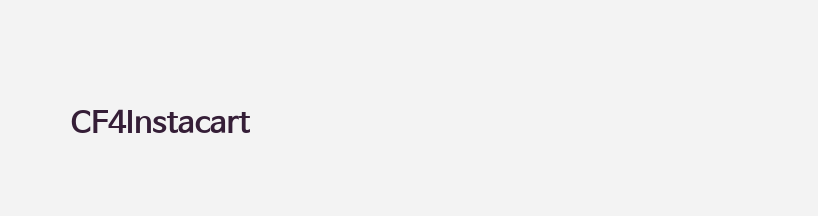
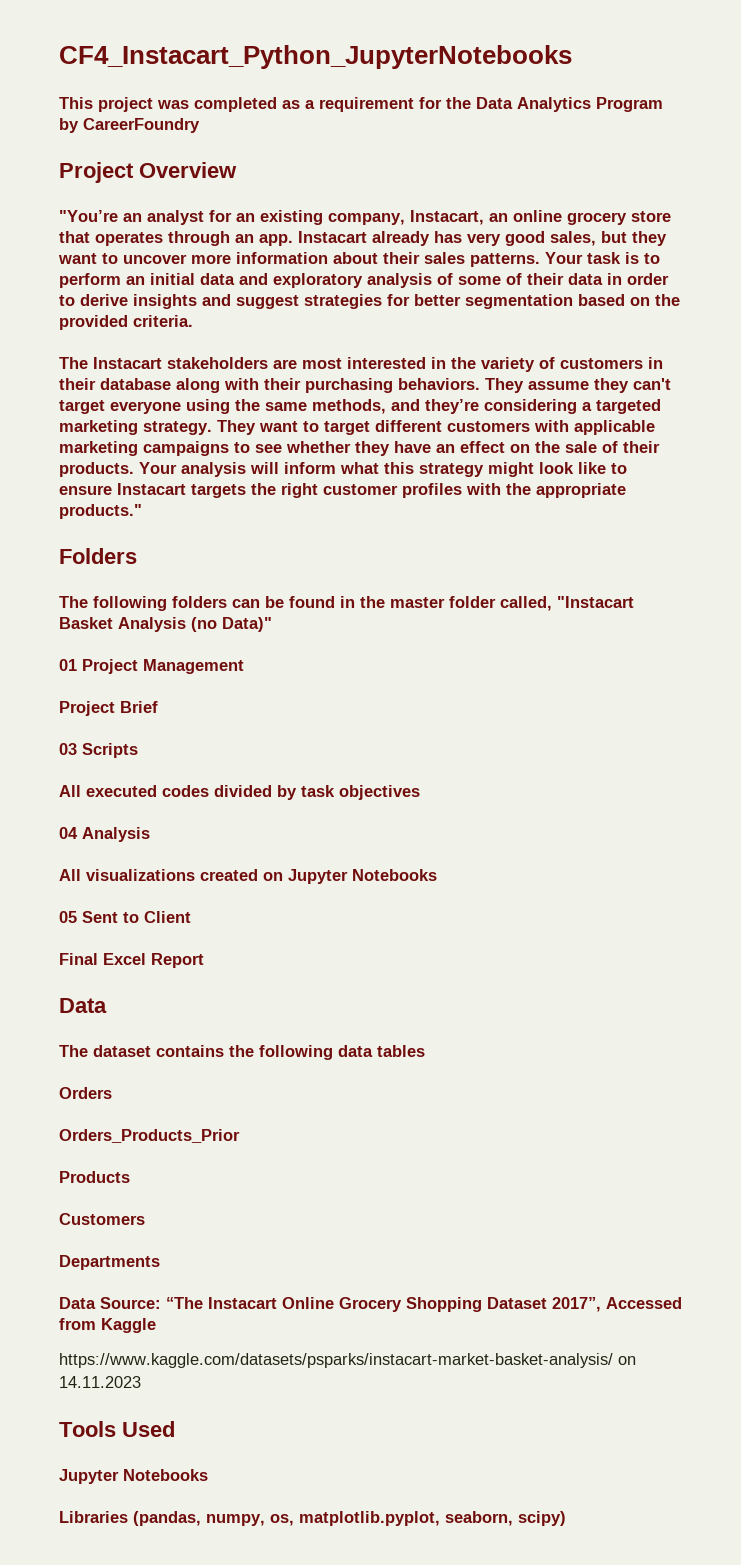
- CF4Instacart
+ CF4_Instacart_Python_JupyterNotebooks
+ This project was completed as a requirement for the Data Analytics Program by CareerFoundry
+ Project Overview
+ "You’re an analyst for an existing company, Instacart, an online grocery store that operates through an app. Instacart already has very good sales, but they want to uncover more information about their sales patterns. Your task is to perform an initial data and exploratory analysis of some of their data in order to derive insights and suggest strategies for better segmentation based on the provided criteria.
+ The Instacart stakeholders are most interested in the variety of customers in their database along with their purchasing behaviors. They assume they can't target everyone using the same methods, and they’re considering a targeted marketing strategy. They want to target different customers with applicable marketing campaigns to see whether they have an effect on the sale of their products. Your analysis will inform what this strategy might look like to ensure Instacart targets the right customer profiles with the appropriate products."
+ Folders
+ The following folders can be found in the master folder called, "Instacart Basket Analysis (no Data)"
+ 01 Project Management
+ Project Brief
+ 03 Scripts
+ All executed codes divided by task objectives
+ 04 Analysis
+ All visualizations created on Jupyter Notebooks
+ 05 Sent to Client
+ Final Excel Report
+ Data
+ The dataset contains the following data tables
+ Orders
+ Orders_Products_Prior
+ Products
+ Customers
+ Departments
+ Data Source: “The Instacart Online Grocery Shopping Dataset 2017”, Accessed from Kaggle
+ https://www.kaggle.com/datasets/psparks/instacart-market-basket-analysis/ on 14.11.2023
+ Tools Used
+ Jupyter Notebooks
+ Libraries (pandas, numpy, os, matplotlib.pyplot, seaborn, scipy)

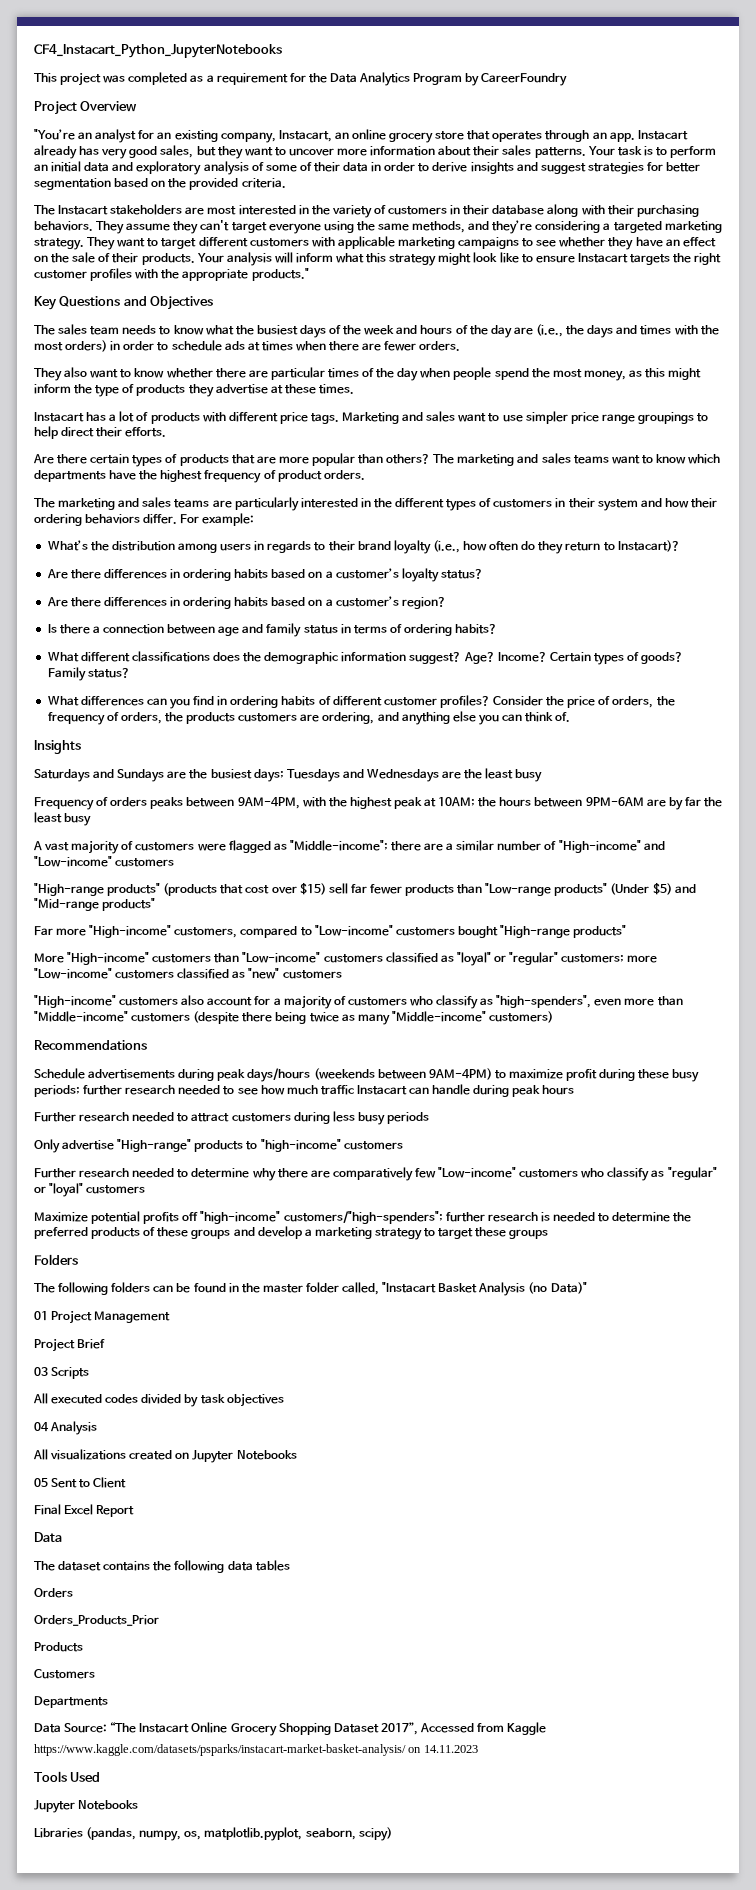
+ Key Questions and Objectives
+ The sales team needs to know what the busiest days of the week and hours of the day are (i.e., the days and times with the most orders) in order to schedule ads at times when there are fewer orders.
+ They also want to know whether there are particular times of the day when people spend the most money, as this might inform the type of products they advertise at these times.
+ Instacart has a lot of products with different price tags. Marketing and sales want to use simpler price range groupings to help direct their efforts.
+ Are there certain types of products that are more popular than others? The marketing and sales teams want to know which departments have the highest frequency of product orders.
+ The marketing and sales teams are particularly interested in the different types of customers in their system and how their ordering behaviors differ. For example:
+ What’s the distribution among users in regards to their brand loyalty (i.e., how often do they return to Instacart)?
+ Are there differences in ordering habits based on a customer’s loyalty status?
+ Are there differences in ordering habits based on a customer’s region?
+ Is there a connection between age and family status in terms of ordering habits?
+ What different classifications does the demographic information suggest? Age? Income? Certain types of goods? Family status?
+ What differences can you find in ordering habits of different customer profiles? Consider the price of orders, the frequency of orders, the products customers are ordering, and anything else you can think of.
+ Insights
+ Saturdays and Sundays are the busiest days; Tuesdays and Wednesdays are the least busy
+ Frequency of orders peaks between 9AM-4PM, with the highest peak at 10AM; the hours between 9PM-6AM are by far the least busy
+ A vast majority of customers were flagged as "Middle-income"; there are a similar number of "High-income" and "Low-income" customers
+ "High-range products" (products that cost over $15) sell far fewer products than "Low-range products" (Under $5) and "Mid-range products"
+ Far more "High-income" customers, compared to "Low-income" customers bought "High-range products"
+ More "High-income" customers than "Low-income" customers classified as "loyal" or "regular" customers; more "Low-income" customers classified as "new" customers
+ "High-income" customers also account for a majority of customers who classify as "high-spenders", even more than "Middle-income" customers (despite there being twice as many "Middle-income" customers)
+ Recommendations
+ Schedule advertisements during peak days/hours (weekends between 9AM-4PM) to maximize profit during these busy periods; further research needed to see how much traffic Instacart can handle during peak hours
+ Further research needed to attract customers during less busy periods
+ Only advertise "High-range" products to "high-income" customers
+ Further research needed to determine why there are comparatively few "Low-income" customers who classify as "regular" or "loyal" customers
+ Maximize potential profits off "high-income" customers/"high-spenders"; further research is needed to determine the preferred products of these groups and develop a marketing strategy to target these groups

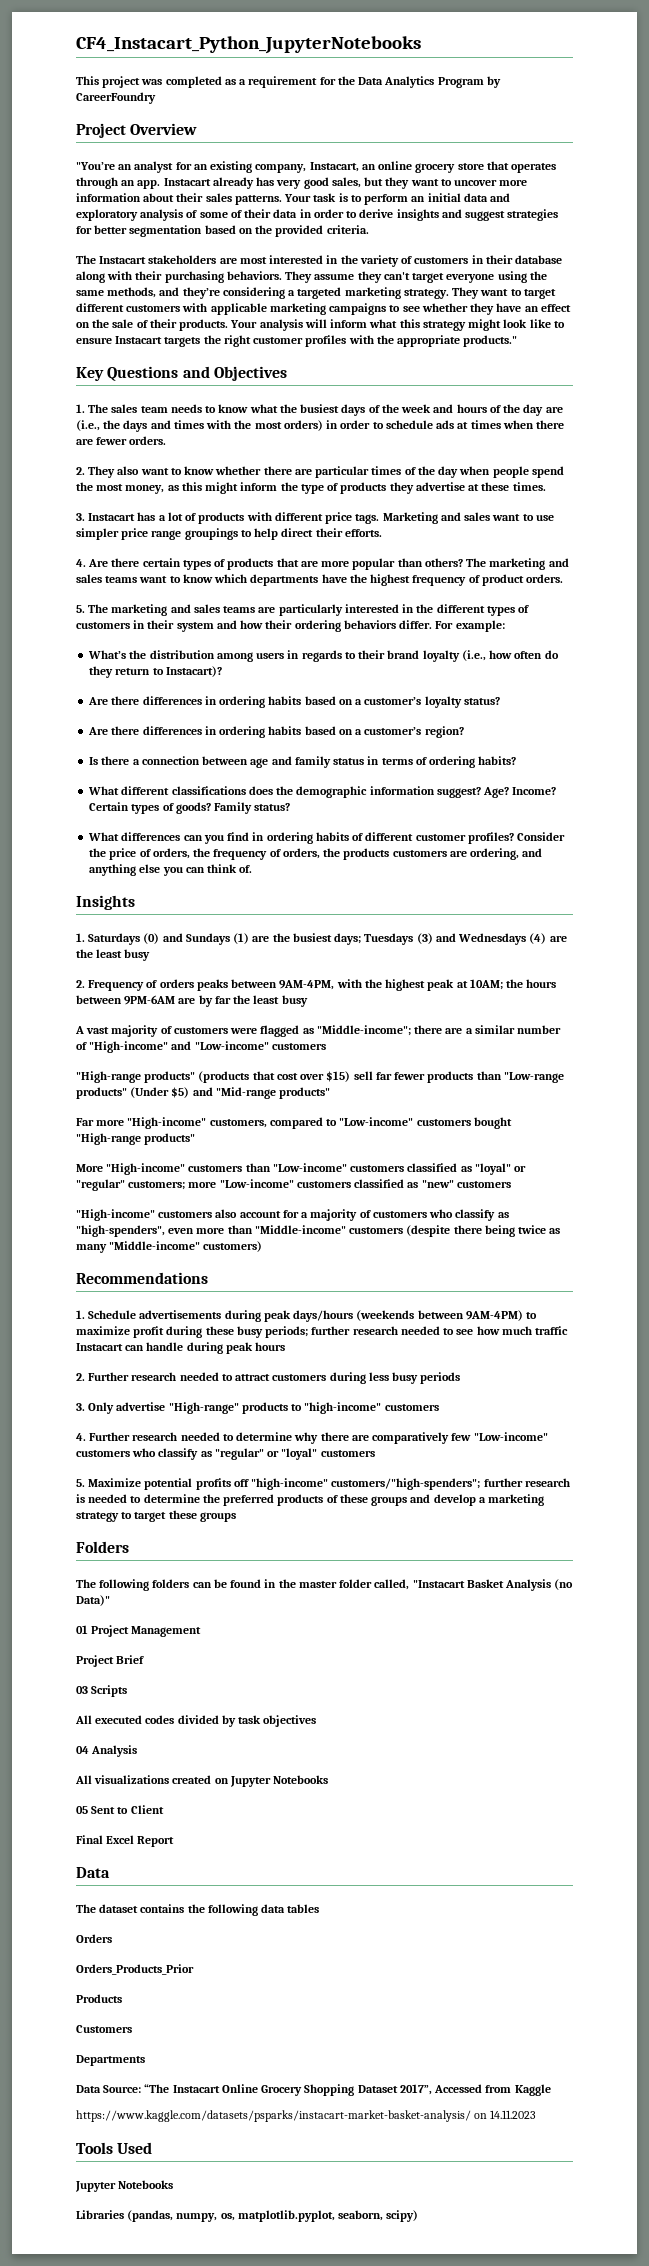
- The sales team needs to know what the busiest days of the week and hours of the day are (i.e., the days and times with the most orders) in order to schedule ads at times when there are fewer orders.
+ 1. The sales team needs to know what the busiest days of the week and hours of the day are (i.e., the days and times with the most orders) in order to schedule ads at times when there are fewer orders.
- They also want to know whether there are particular times of the day when people spend the most money, as this might inform the type of products they advertise at these times.
+ 2. They also want to know whether there are particular times of the day when people spend the most money, as this might inform the type of products they advertise at these times.
- Instacart has a lot of products with different price tags.
+ 3. Instacart has a lot of products with different price tags.
- Are there certain types of products that are more popular than others?
+ 4. Are there certain types of products that are more popular than others?
- The marketing and sales teams are particularly interested in the different types of customers in their system and how their ordering behaviors differ.
+ 5. The marketing and sales teams are particularly interested in the different types of customers in their system and how their ordering behaviors differ.
- Saturdays and Sundays are the busiest days; Tuesdays and Wednesdays are the least busy
+ 1. Saturdays (0) and Sundays (1) are the busiest days; Tuesdays (3) and Wednesdays (4) are the least busy
- Frequency of orders peaks between 9AM-4PM, with the highest peak at 10AM; the hours between 9PM-6AM are by far the least busy
+ 2. Frequency of orders peaks between 9AM-4PM, with the highest peak at 10AM; the hours between 9PM-6AM are by far the least busy
- Schedule advertisements during peak days/hours (weekends between 9AM-4PM) to maximize profit during these busy periods; further research needed to see how much traffic Instacart can handle during peak hours
+ 1. Schedule advertisements during peak days/hours (weekends between 9AM-4PM) to maximize profit during these busy periods; further research needed to see how much traffic Instacart can handle during peak hours
- Further research needed to attract customers during less busy periods
+ 2. Further research needed to attract customers during less busy periods
- Only advertise "High-range" products to "high-income" customers
+ 3. Only advertise "High-range" products to "high-income" customers
- Further research needed to determine why there are comparatively few "Low-income" customers who classify as "regular" or "loyal" customers
+ 4. Further research needed to determine why there are comparatively few "Low-income" customers who classify as "regular" or "loyal" customers
- Maximize potential profits off "high-income" customers/"high-spenders"; further research is needed to determine the preferred products of these groups and develop a marketing strategy to target these groups
+ 5. Maximize potential profits off "high-income" customers/"high-spenders"; further research is needed to determine the preferred products of these groups and develop a marketing strategy to target these groups

